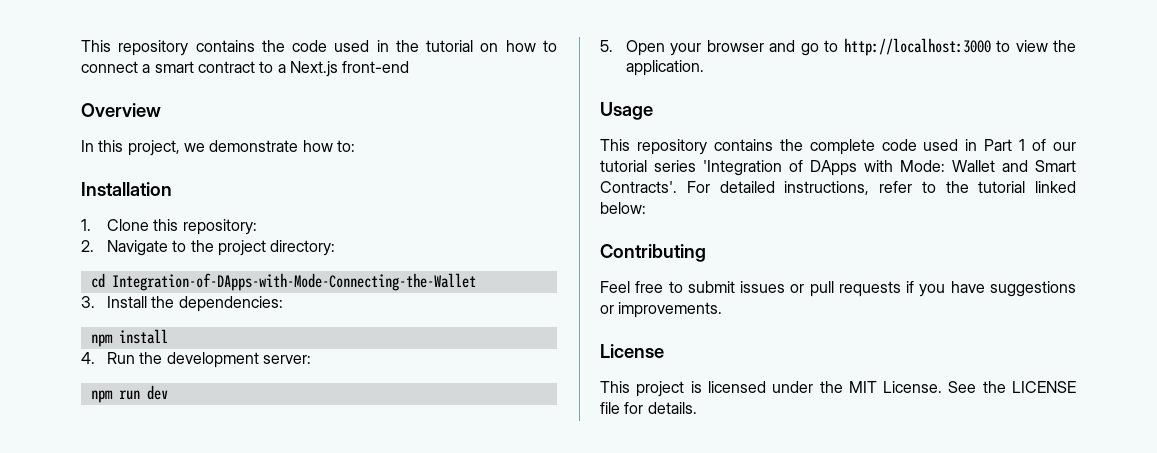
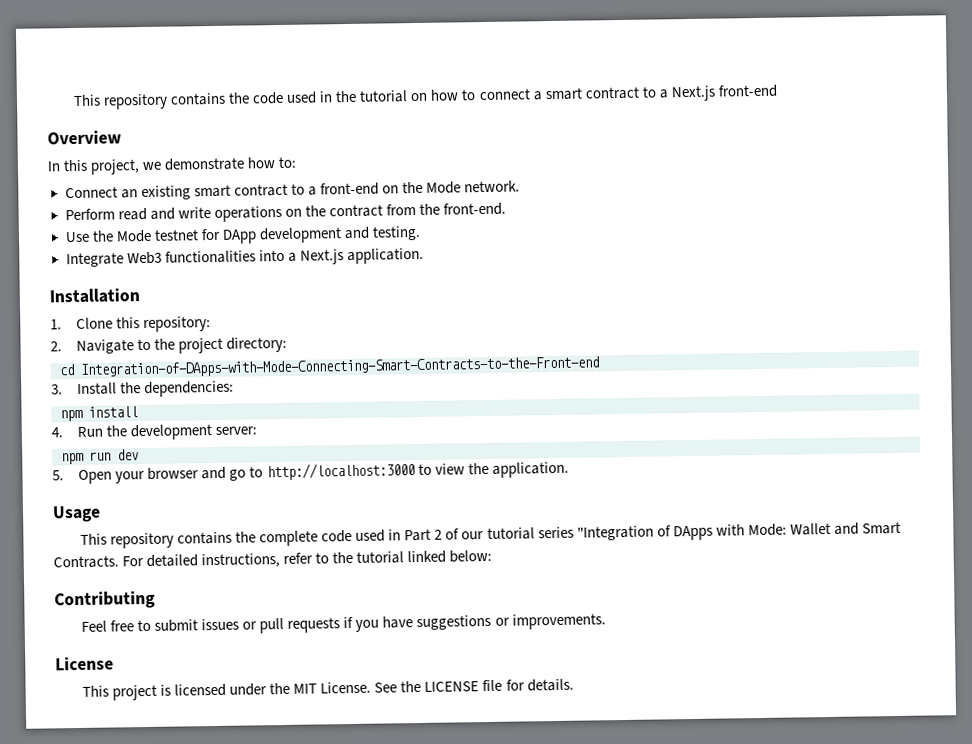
+ Connect an existing smart contract to a front-end on the Mode network.
+ Perform read and write operations on the contract from the front-end.
+ Use the Mode testnet for DApp development and testing.
+ Integrate Web3 functionalities into a Next.js application.
- cd Integration-of-DApps-with-Mode-Connecting-the-Wallet
+ cd Integration-of-DApps-with-Mode-Connecting-Smart-Contracts-to-the-Front-end
- This repository contains the complete code used in Part 1 of our tutorial series 'Integration of DApps with Mode: Wallet and Smart Contracts'.
+ This repository contains the complete code used in Part 2 of our tutorial series "Integration of DApps with Mode: Wallet and Smart Contracts.

